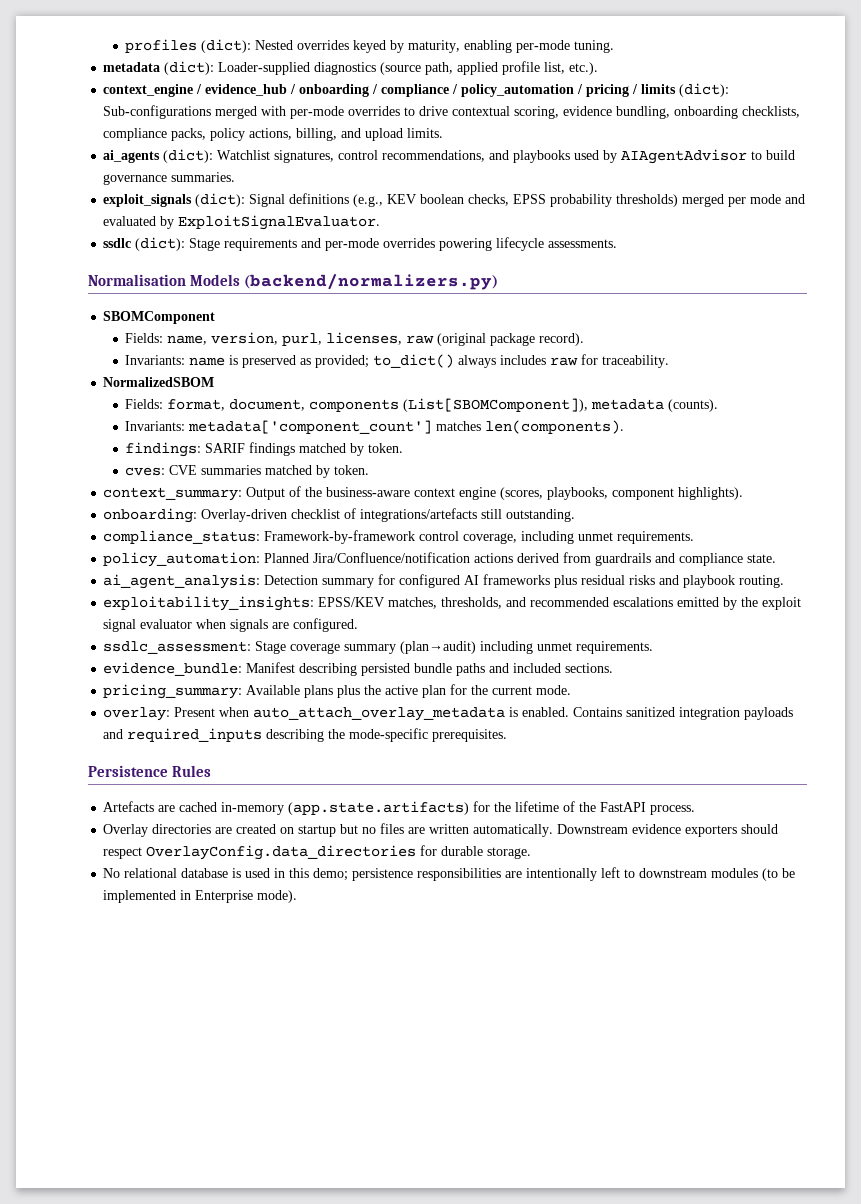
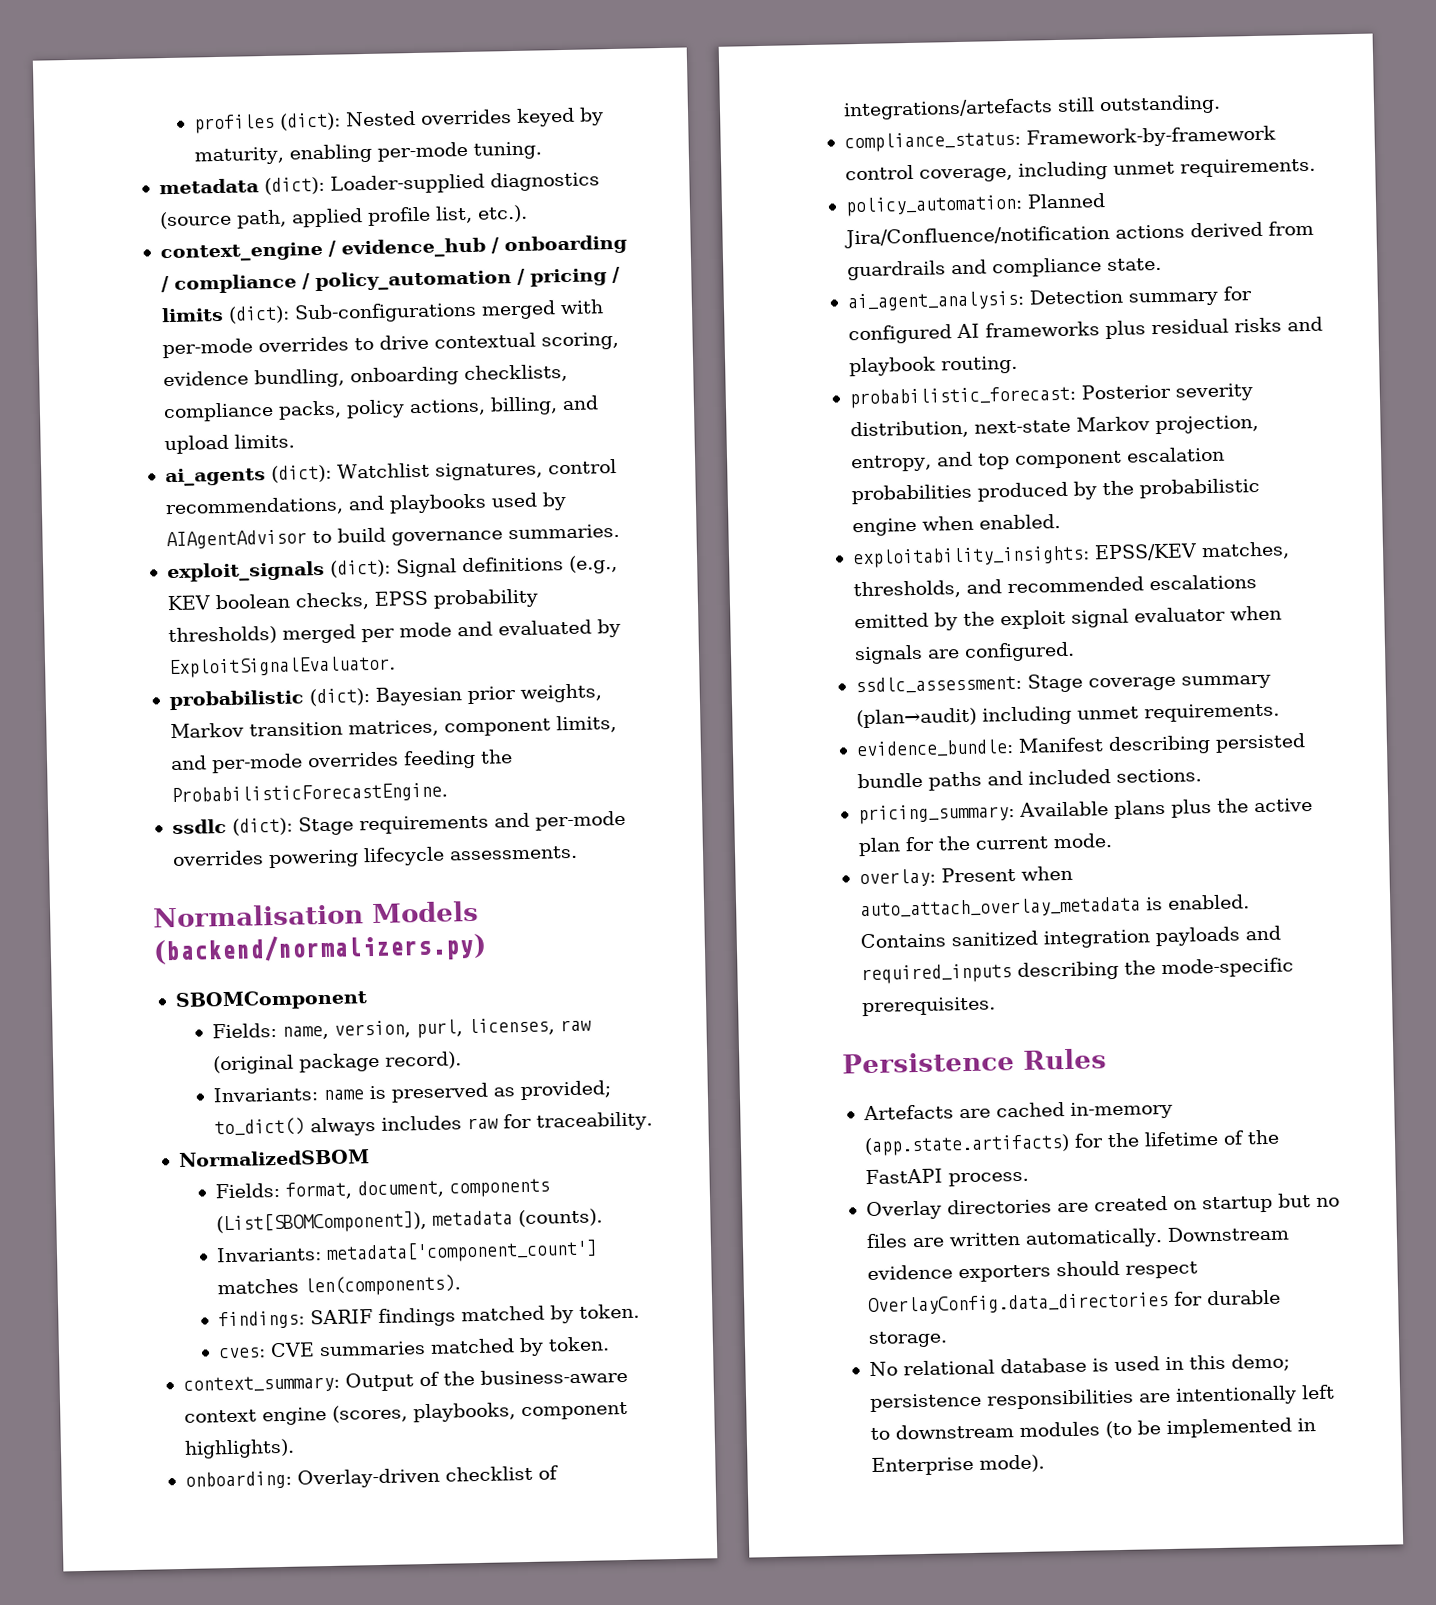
+ probabilistic (dict): Bayesian prior weights, Markov transition matrices, component limits, and per-mode overrides feeding the ProbabilisticForecastEngine.
+ probabilistic_forecast: Posterior severity distribution, next-state Markov projection, entropy, and top component escalation probabilities produced by the probabilistic engine when enabled.

